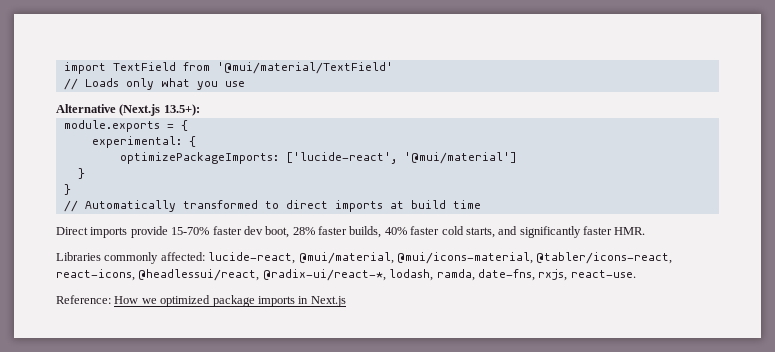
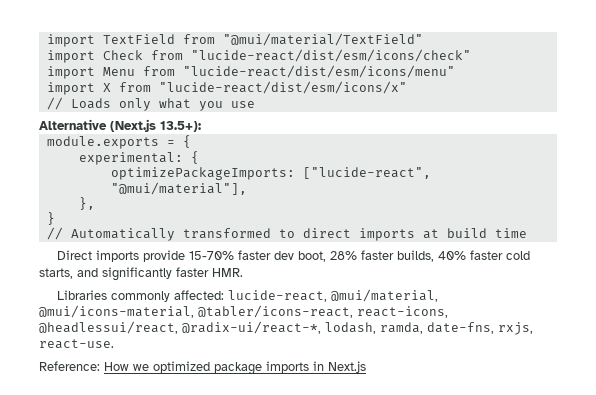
- import TextField from '@mui/material/TextField'
+ import TextField from "@mui/material/TextField"
+ import Check from "lucide-react/dist/esm/icons/check"
+ import Menu from "lucide-react/dist/esm/icons/menu"
+ import X from "lucide-react/dist/esm/icons/x"
- optimizePackageImports: ['lucide-react', '@mui/material']
- }
+ optimizePackageImports: ["lucide-react", "@mui/material"],
+ },

